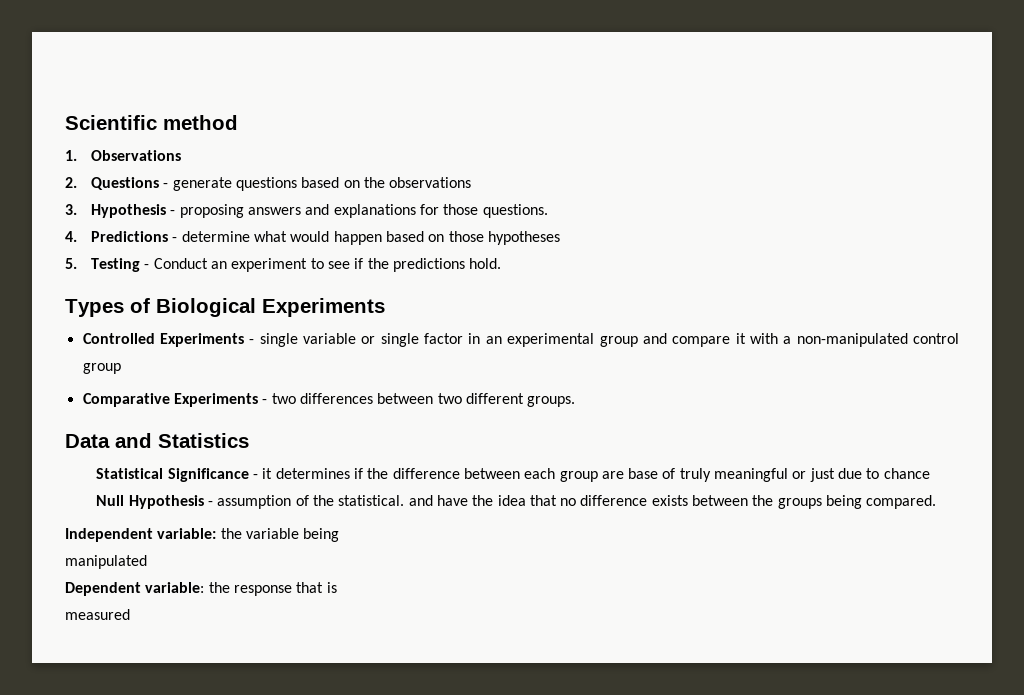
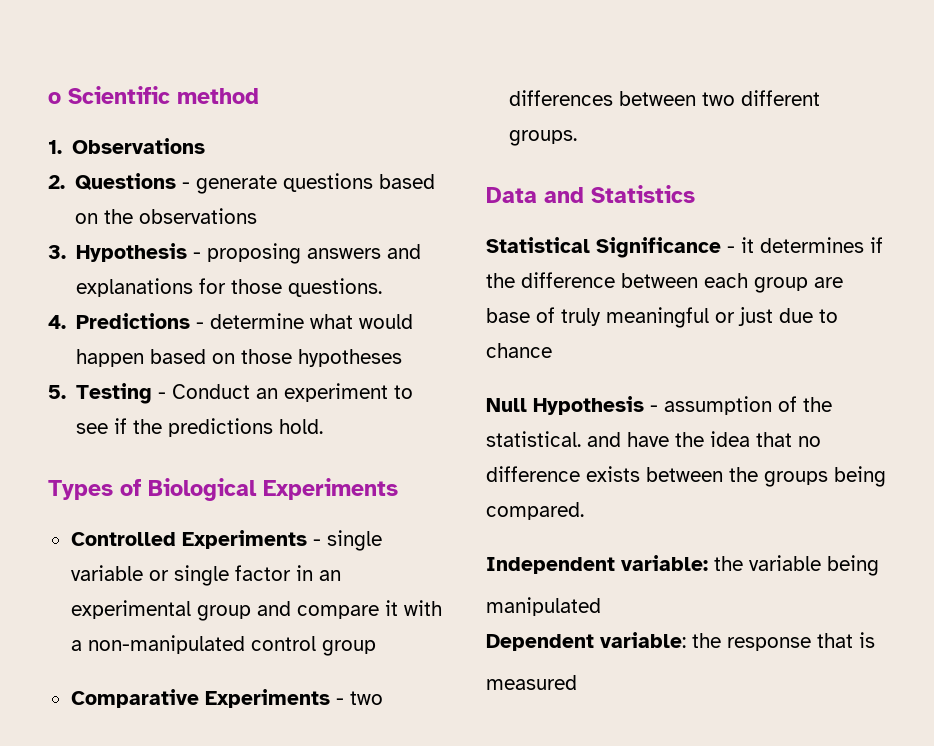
- Scientific method
+ o Scientific method

